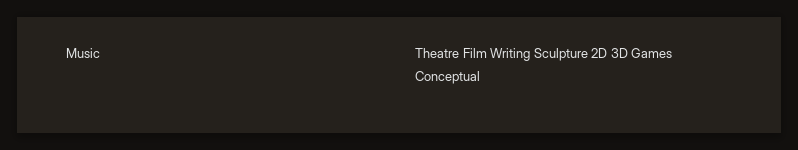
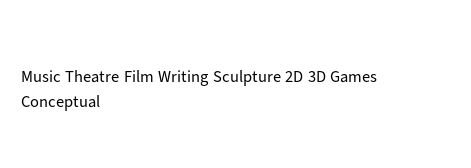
- Music
- Theatre Film Writing Sculpture 2D 3D Games Conceptual
+ Music Theatre Film Writing Sculpture 2D 3D Games Conceptual

